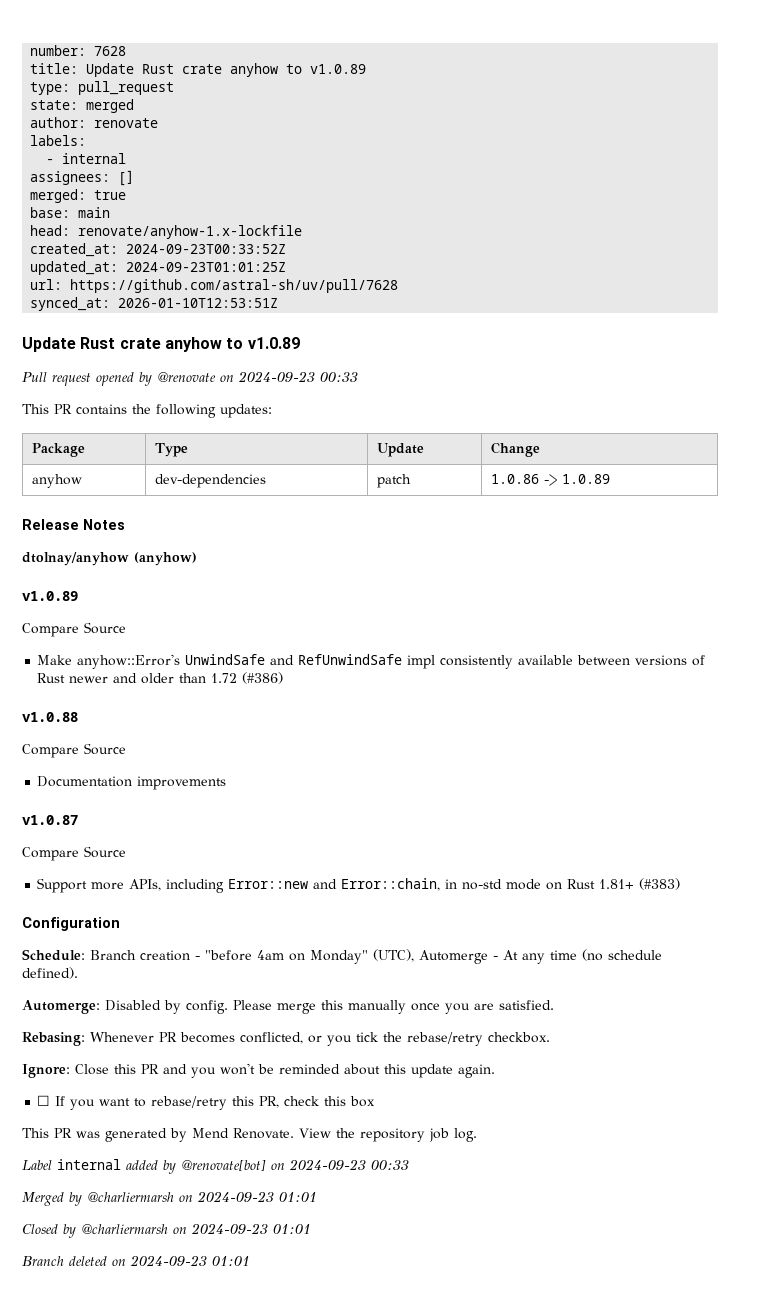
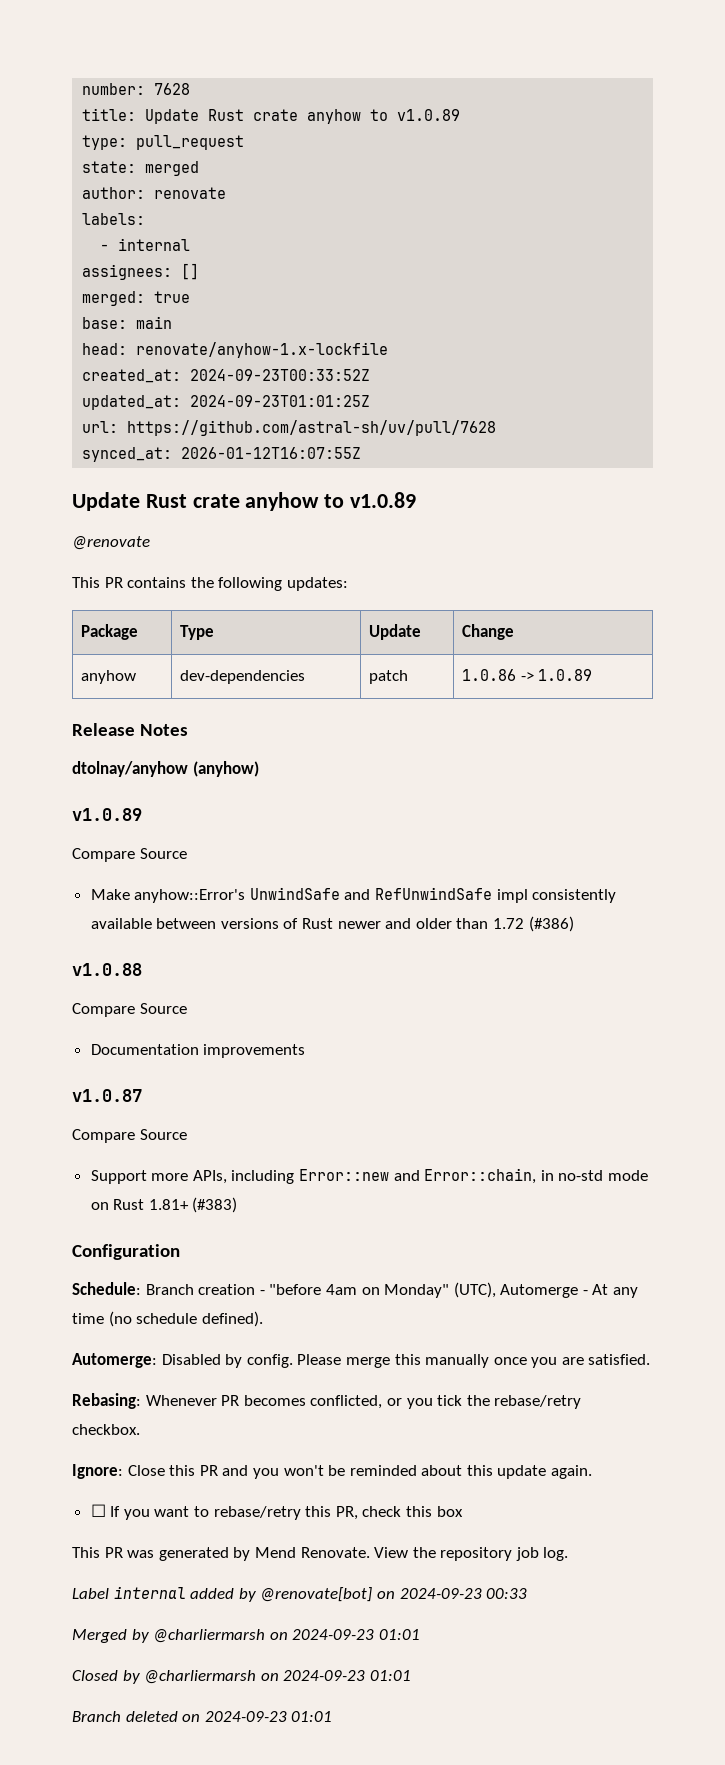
- synced_at: 2026-01-10T12:53:51Z
+ synced_at: 2026-01-12T16:07:55Z
  Update Rust crate anyhow to v1.0.89
- Pull request opened by @renovate on 2024-09-23 00:33
+ @renovate

